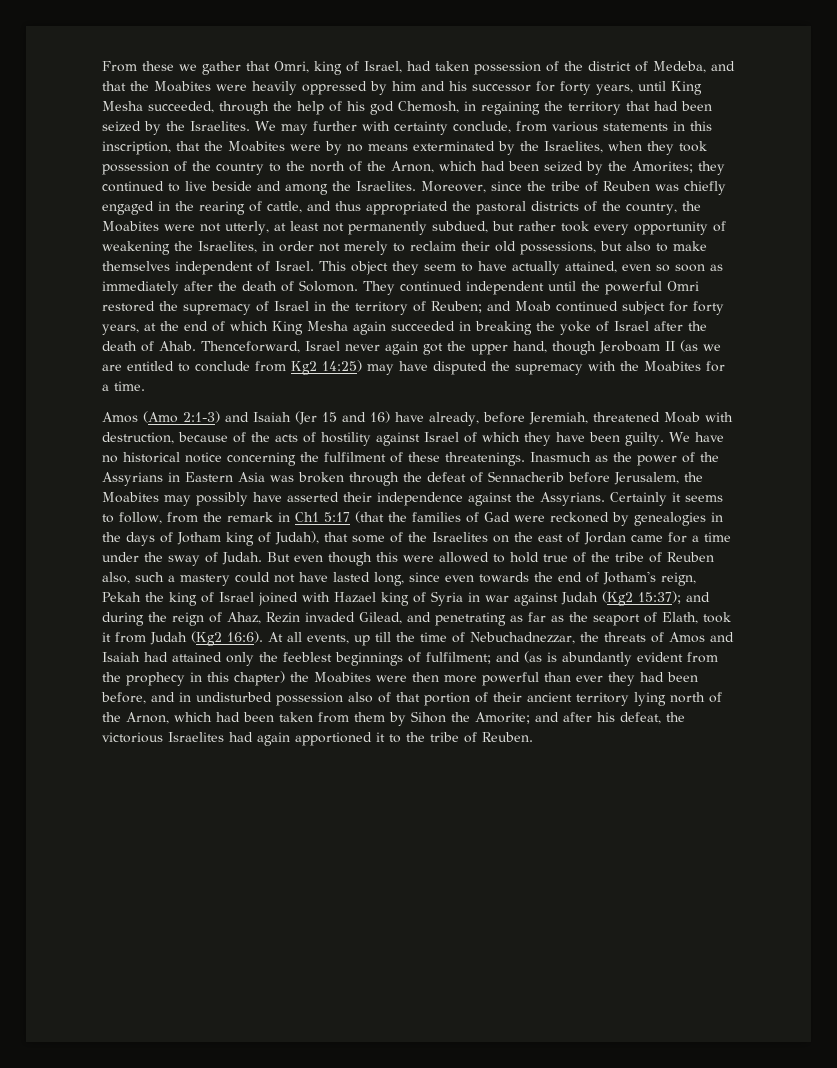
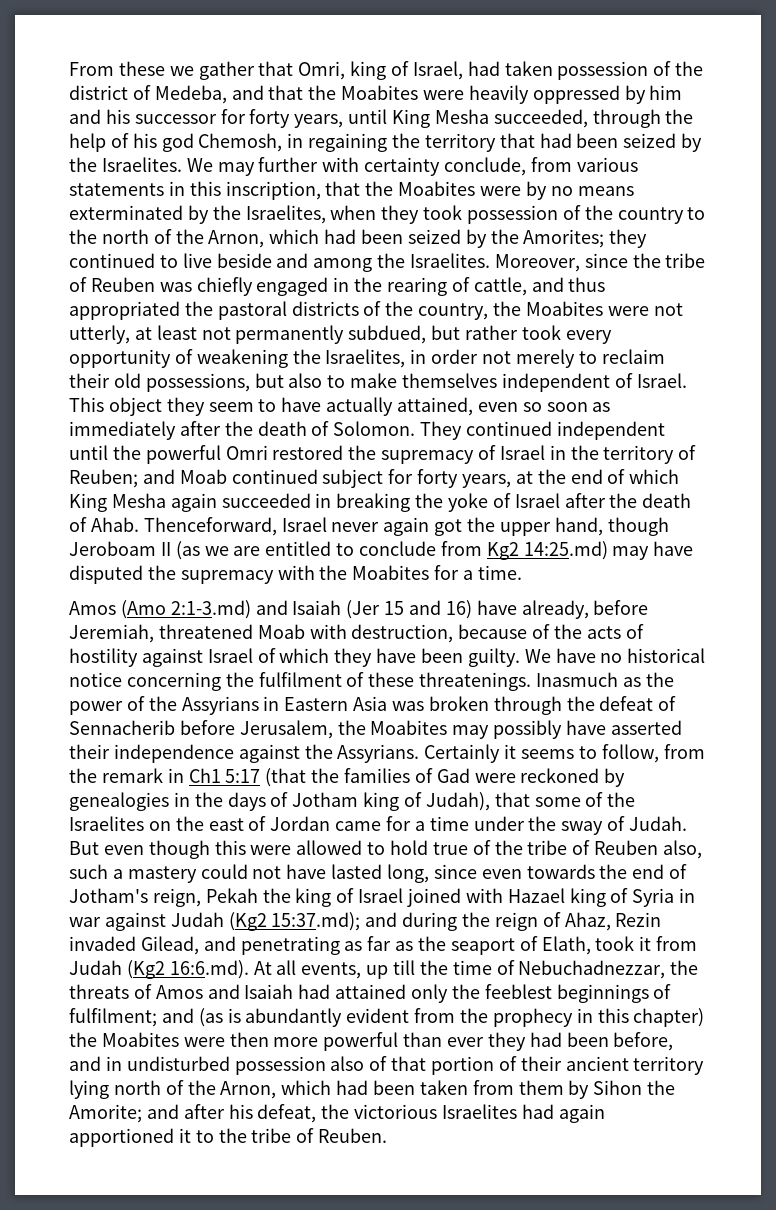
- Thenceforward, Israel never again got the upper hand, though Jeroboam II (as we are entitled to conclude from Kg2 14:25) may have disputed the supremacy with the Moabites for a time.
+ Thenceforward, Israel never again got the upper hand, though Jeroboam II (as we are entitled to conclude from Kg2 14:25.md) may have disputed the supremacy with the Moabites for a time.
- Amos (Amo 2:1-3) and Isaiah (Jer 15 and 16) have already, before Jeremiah, threatened Moab with destruction, because of the acts of hostility against Israel of which they have been guilty.
+ Amos (Amo 2:1-3.md) and Isaiah (Jer 15 and 16) have already, before Jeremiah, threatened Moab with destruction, because of the acts of hostility against Israel of which they have been guilty.
- But even though this were allowed to hold true of the tribe of Reuben also, such a mastery could not have lasted long, since even towards the end of Jotham's reign, Pekah the king of Israel joined with Hazael king of Syria in war against Judah (Kg2 15:37);
+ But even though this were allowed to hold true of the tribe of Reuben also, such a mastery could not have lasted long, since even towards the end of Jotham's reign, Pekah the king of Israel joined with Hazael king of Syria in war against Judah (Kg2 15:37.md);
- and during the reign of Ahaz, Rezin invaded Gilead, and penetrating as far as the seaport of Elath, took it from Judah (Kg2 16:6). At all events, up till the time of Nebuchadnezzar, the threats of Amos and Isaiah had attained only the feeblest beginnings of fulfilment;
+ and during the reign of Ahaz, Rezin invaded Gilead, and penetrating as far as the seaport of Elath, took it from Judah (Kg2 16:6.md). At all events, up till the time of Nebuchadnezzar, the threats of Amos and Isaiah had attained only the feeblest beginnings of fulfilment;

